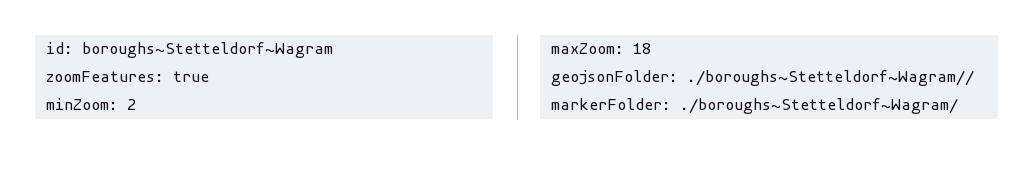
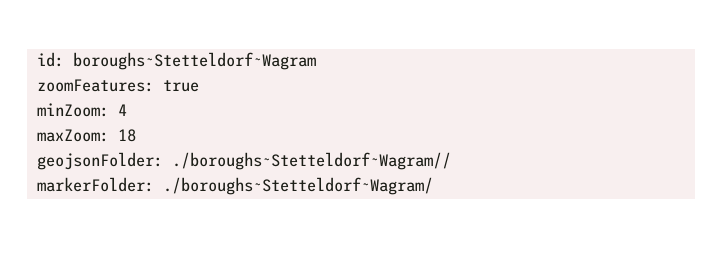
- minZoom: 2
+ minZoom: 4

